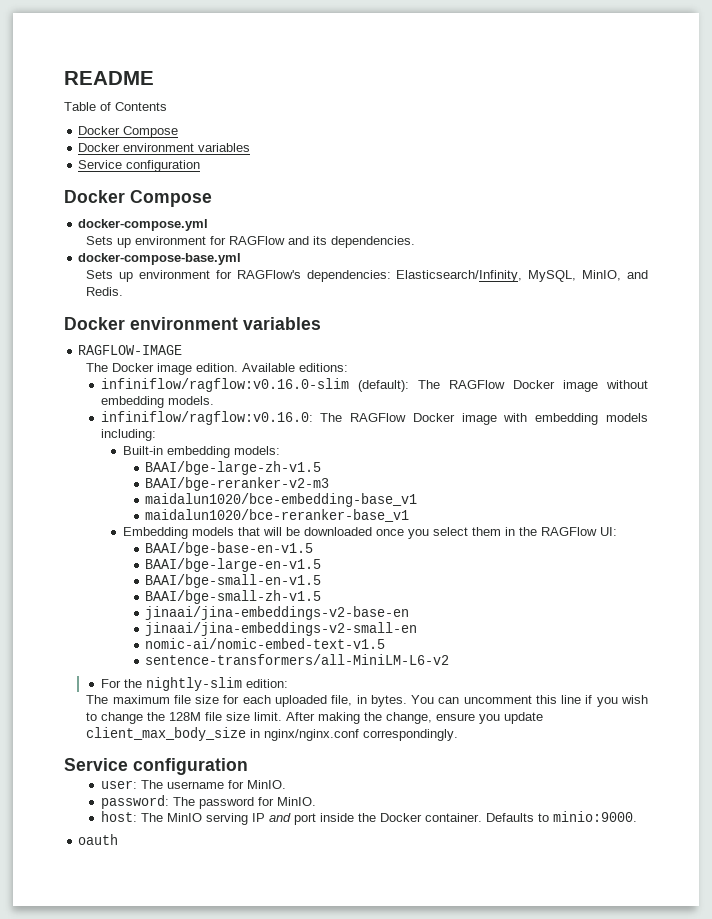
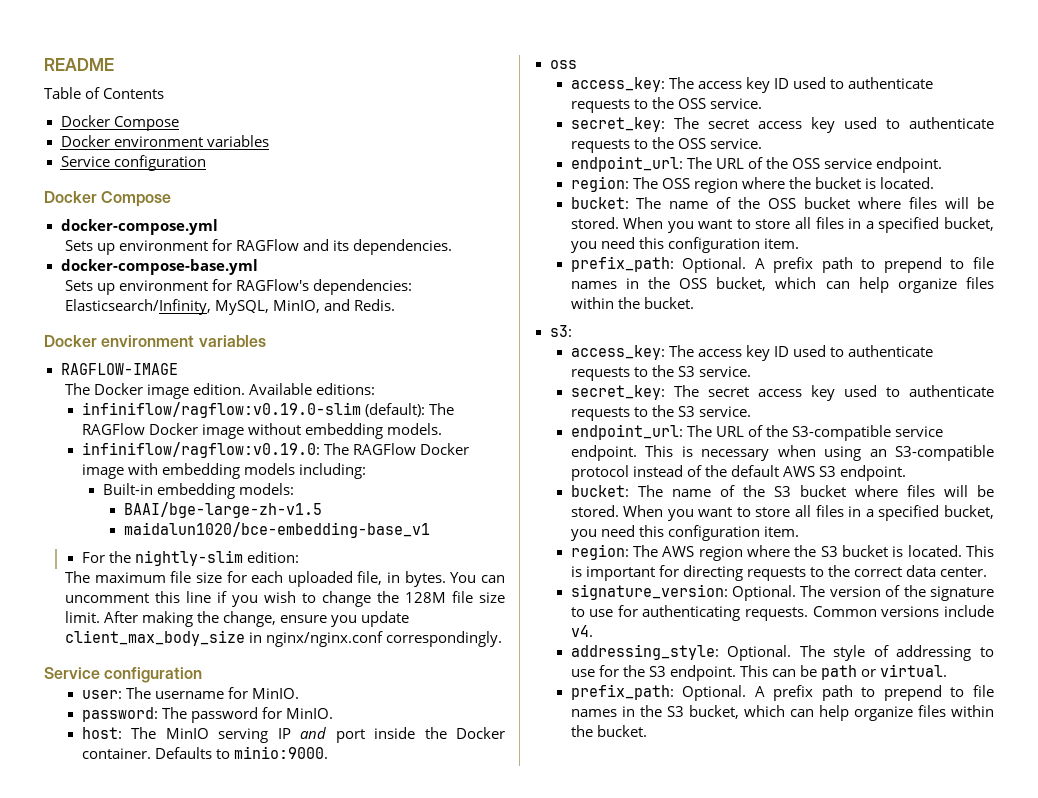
- infiniflow/ragflow:v0.16.0-slim (default): The RAGFlow Docker image without embedding models.
+ infiniflow/ragflow:v0.19.0-slim (default): The RAGFlow Docker image without embedding models.
- infiniflow/ragflow:v0.16.0: The RAGFlow Docker image with embedding models including:
+ infiniflow/ragflow:v0.19.0: The RAGFlow Docker image with embedding models including:
- BAAI/bge-reranker-v2-m3
- maidalun1020/bce-reranker-base_v1
- Embedding models that will be downloaded once you select them in the RAGFlow UI:
- BAAI/bge-base-en-v1.5
- BAAI/bge-large-en-v1.5
- BAAI/bge-small-en-v1.5
- BAAI/bge-small-zh-v1.5
- jinaai/jina-embeddings-v2-base-en
- jinaai/jina-embeddings-v2-small-en
- nomic-ai/nomic-embed-text-v1.5
- sentence-transformers/all-MiniLM-L6-v2
- oauth
+ oss
+ access_key: The access key ID used to authenticate requests to the OSS service.
+ secret_key: The secret access key used to authenticate requests to the OSS service.
+ endpoint_url: The URL of the OSS service endpoint.
+ region: The OSS region where the bucket is located.
+ bucket: The name of the OSS bucket where files will be stored. When you want to store all files in a specified bucket, you need this configuration item.
+ prefix_path: Optional. A prefix path to prepend to file names in the OSS bucket, which can help organize files within the bucket.
+ s3:
+ access_key: The access key ID used to authenticate requests to the S3 service.
+ secret_key: The secret access key used to authenticate requests to the S3 service.
+ endpoint_url: The URL of the S3-compatible service endpoint. This is necessary when using an S3-compatible protocol instead of the default AWS S3 endpoint.
+ bucket: The name of the S3 bucket where files will be stored. When you want to store all files in a specified bucket, you need this configuration item.
+ region: The AWS region where the S3 bucket is located. This is important for directing requests to the correct data center.
+ signature_version: Optional. The version of the signature to use for authenticating requests. Common versions include v4.
+ addressing_style: Optional. The style of addressing to use for the S3 endpoint. This can be path or virtual.
+ prefix_path: Optional. A prefix path to prepend to file names in the S3 bucket, which can help organize files within the bucket.

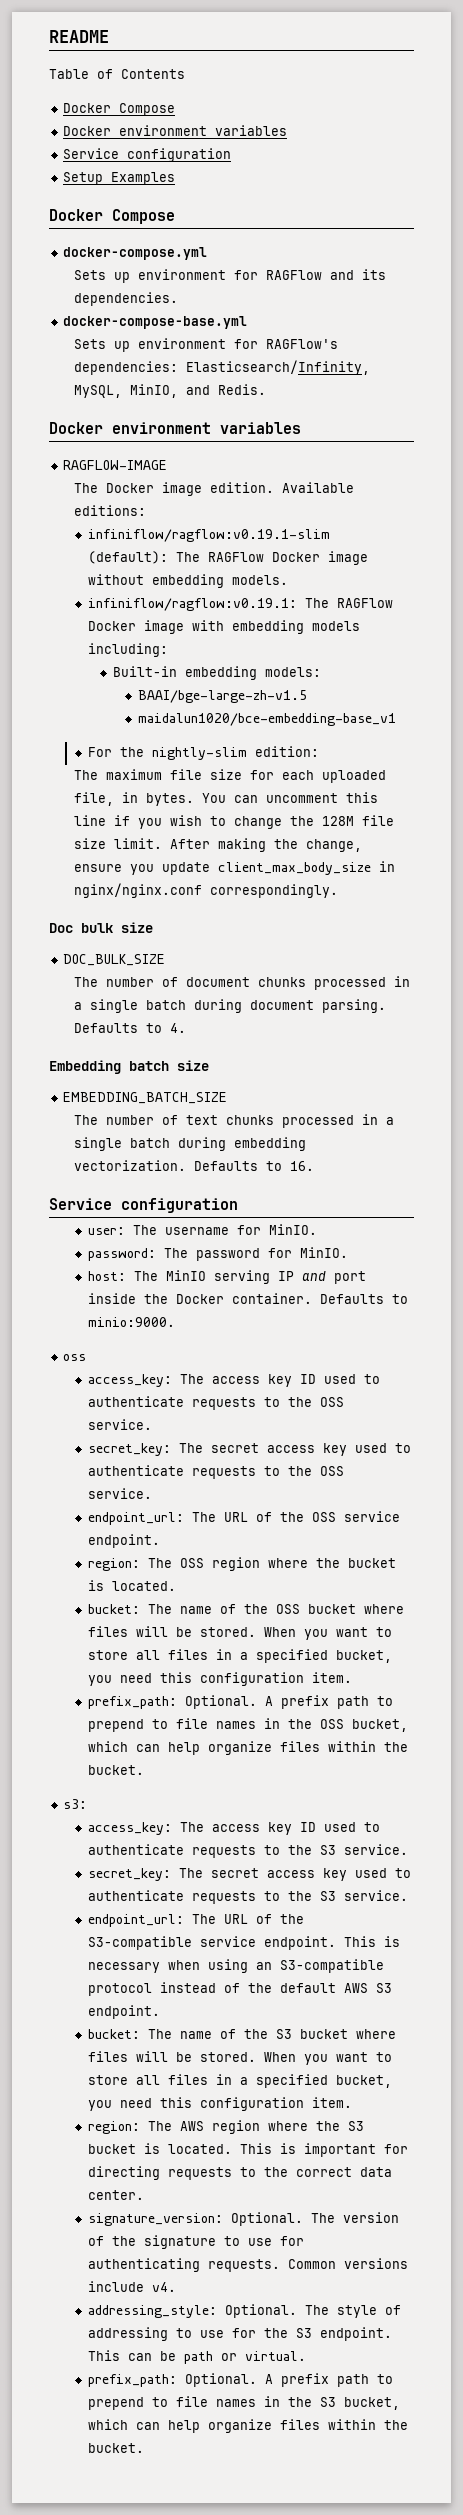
+ Setup Examples
- infiniflow/ragflow:v0.19.0-slim (default): The RAGFlow Docker image without embedding models.
+ infiniflow/ragflow:v0.19.1-slim (default): The RAGFlow Docker image without embedding models.
- infiniflow/ragflow:v0.19.0: The RAGFlow Docker image with embedding models including:
+ infiniflow/ragflow:v0.19.1: The RAGFlow Docker image with embedding models including:
+ Doc bulk size
+ DOC_BULK_SIZE
+ The number of document chunks processed in a single batch during document parsing. Defaults to 4.
+ Embedding batch size
+ EMBEDDING_BATCH_SIZE
+ The number of text chunks processed in a single batch during embedding vectorization. Defaults to 16.

